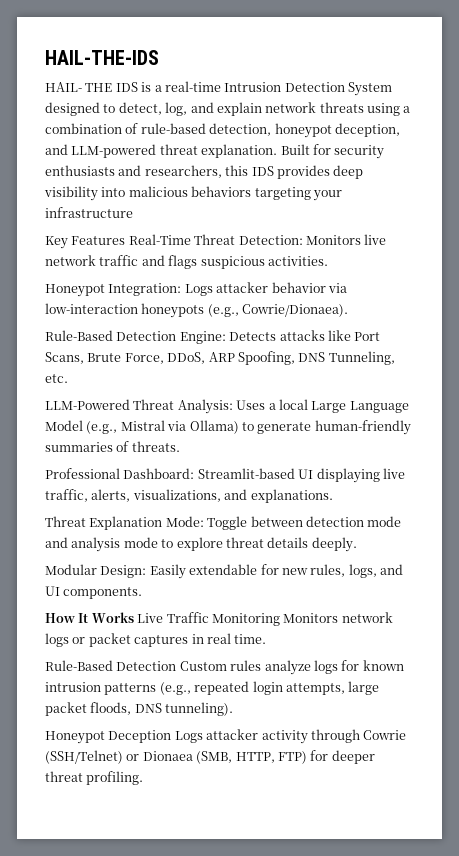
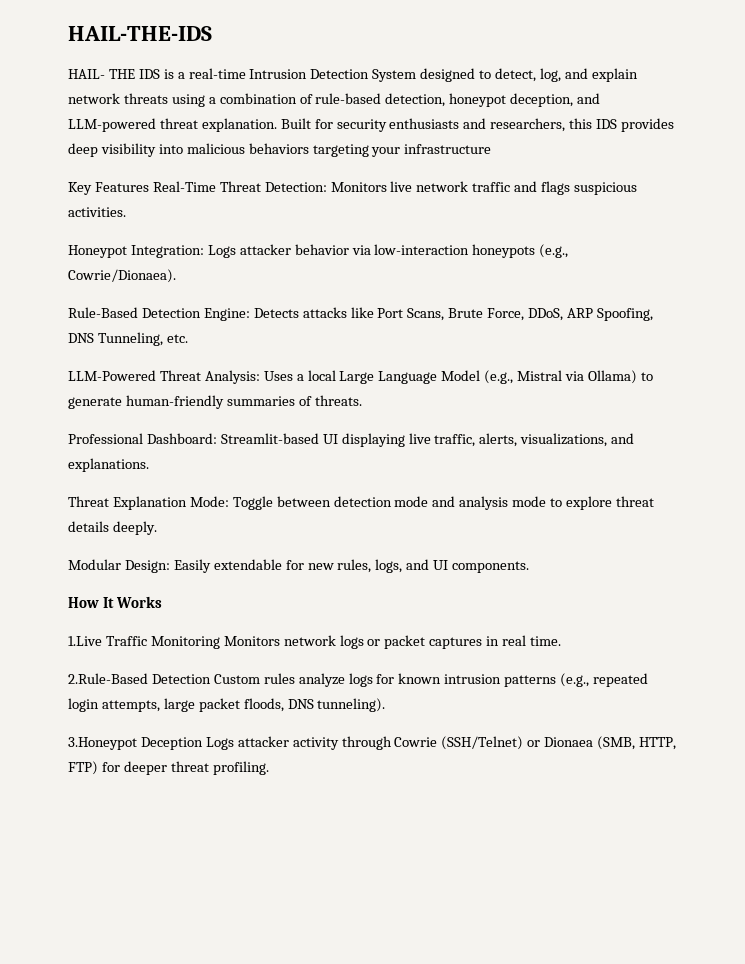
- How It Works Live Traffic Monitoring Monitors network logs or packet captures in real time.
+ How It Works
+ 1.Live Traffic Monitoring Monitors network logs or packet captures in real time.
- Rule-Based Detection Custom rules analyze logs for known intrusion patterns (e.g., repeated login attempts, large packet floods, DNS tunneling).
+ 2.Rule-Based Detection Custom rules analyze logs for known intrusion patterns (e.g., repeated login attempts, large packet floods, DNS tunneling).
- Honeypot Deception Logs attacker activity through Cowrie (SSH/Telnet) or Dionaea (SMB, HTTP, FTP) for deeper threat profiling.
+ 3.Honeypot Deception Logs attacker activity through Cowrie (SSH/Telnet) or Dionaea (SMB, HTTP, FTP) for deeper threat profiling.

